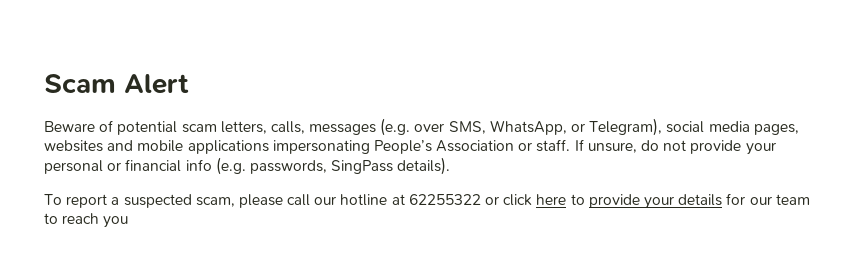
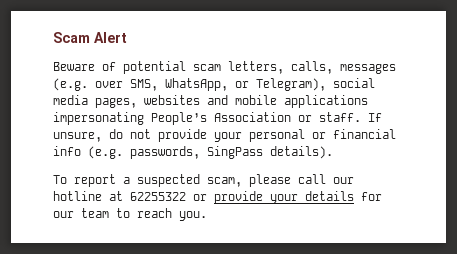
- To report a suspected scam, please call our hotline at 62255322 or click here to provide your details for our team to reach you
+ To report a suspected scam, please call our hotline at 62255322 or provide your details for our team to reach you.

